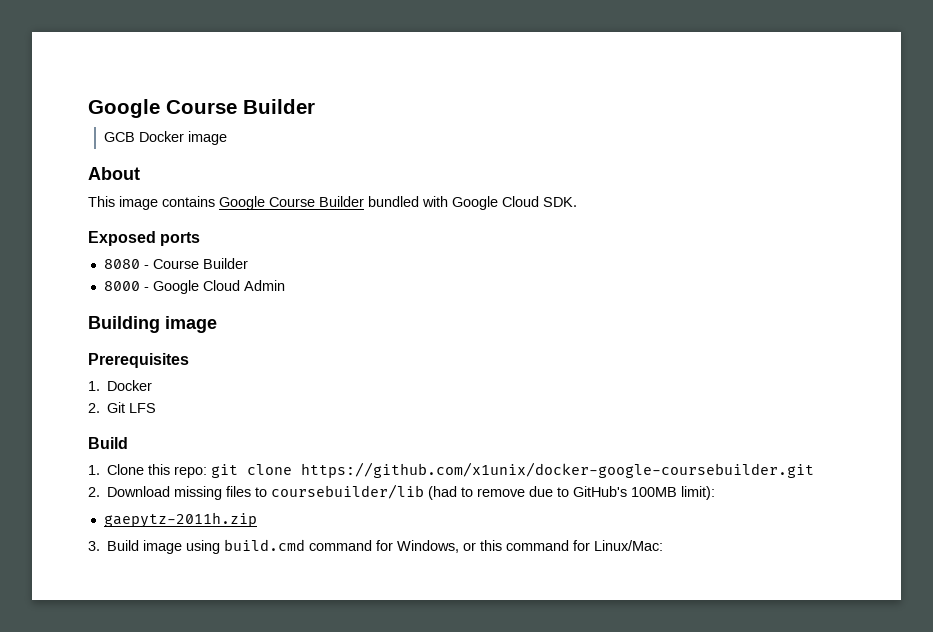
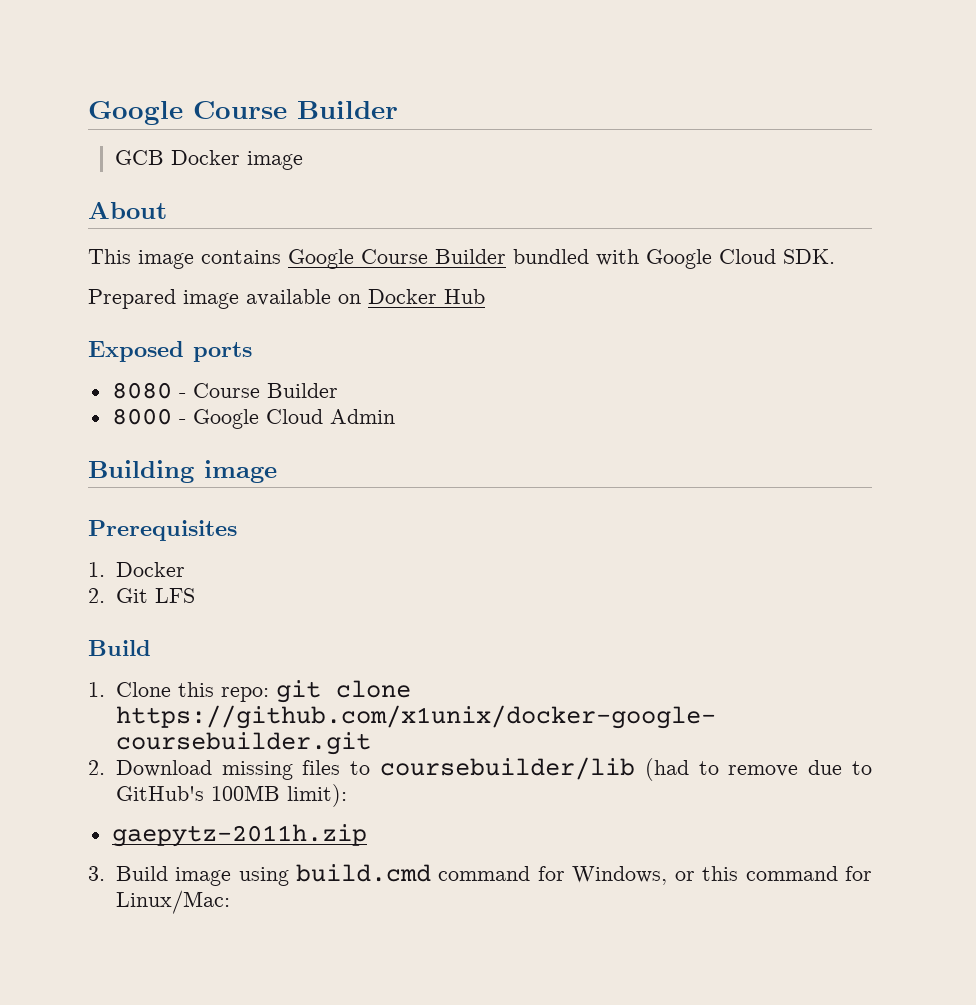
+ Prepared image available on Docker Hub

